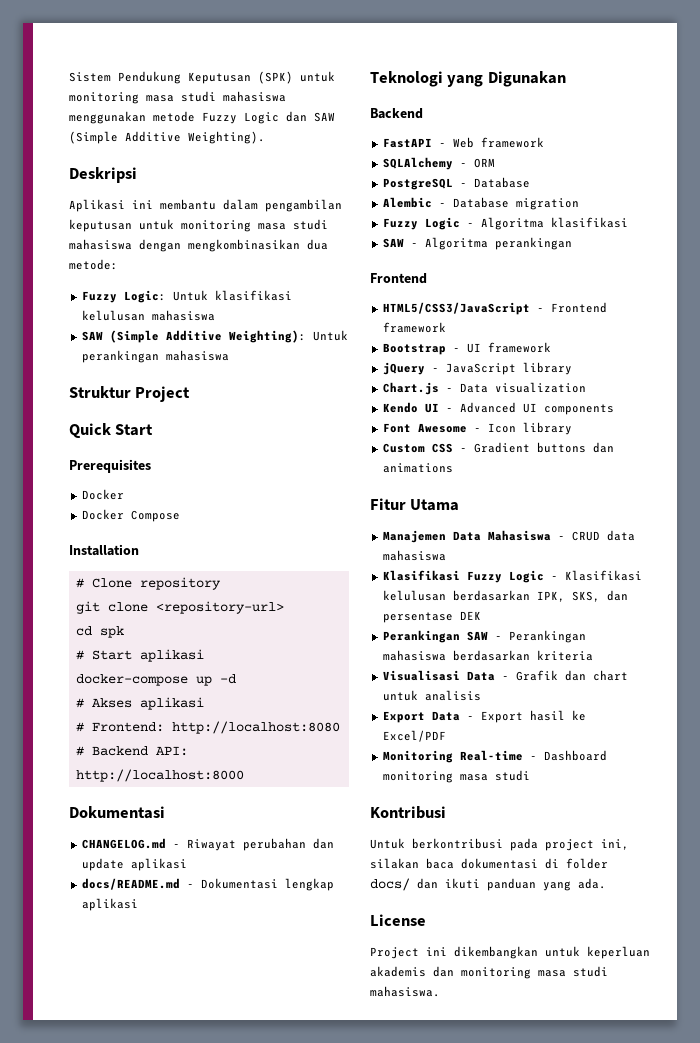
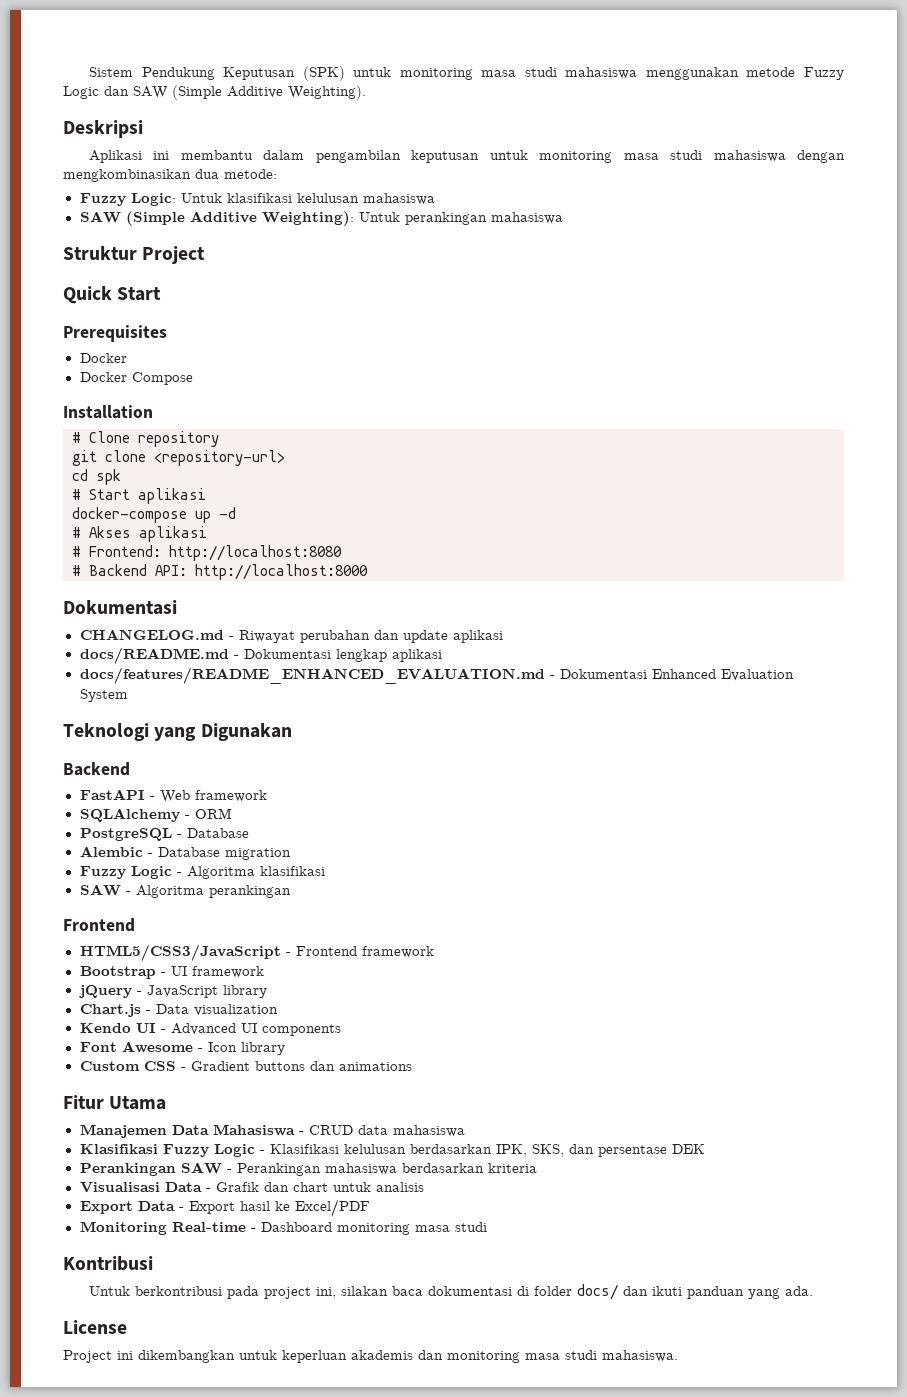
+ docs/features/README_ENHANCED_EVALUATION.md - Dokumentasi Enhanced Evaluation System

